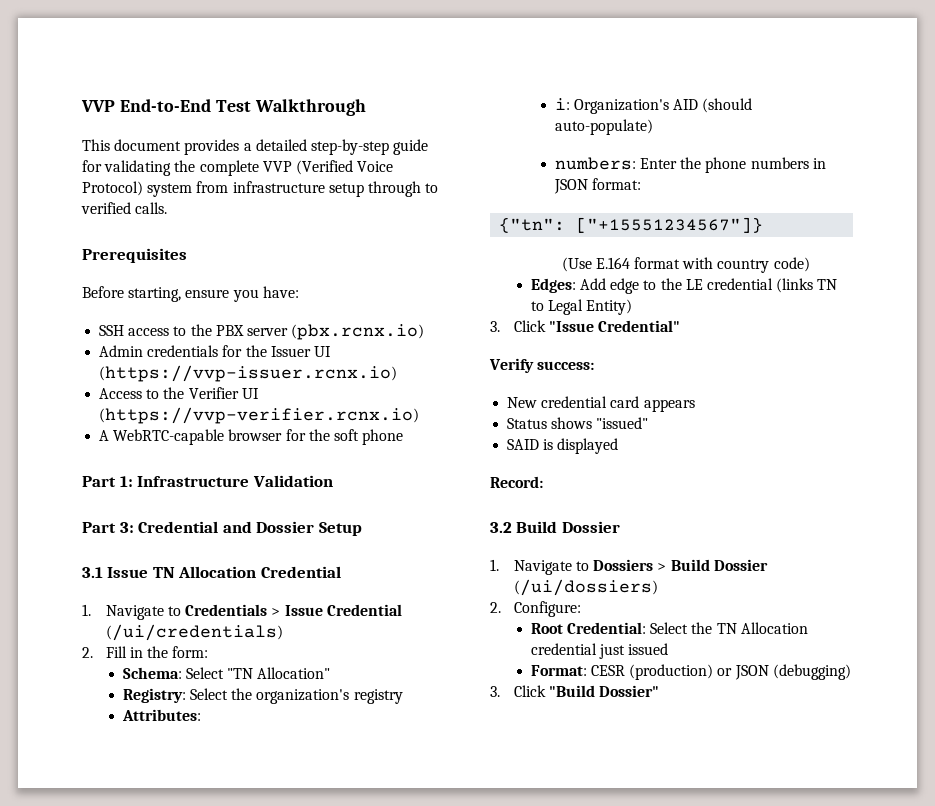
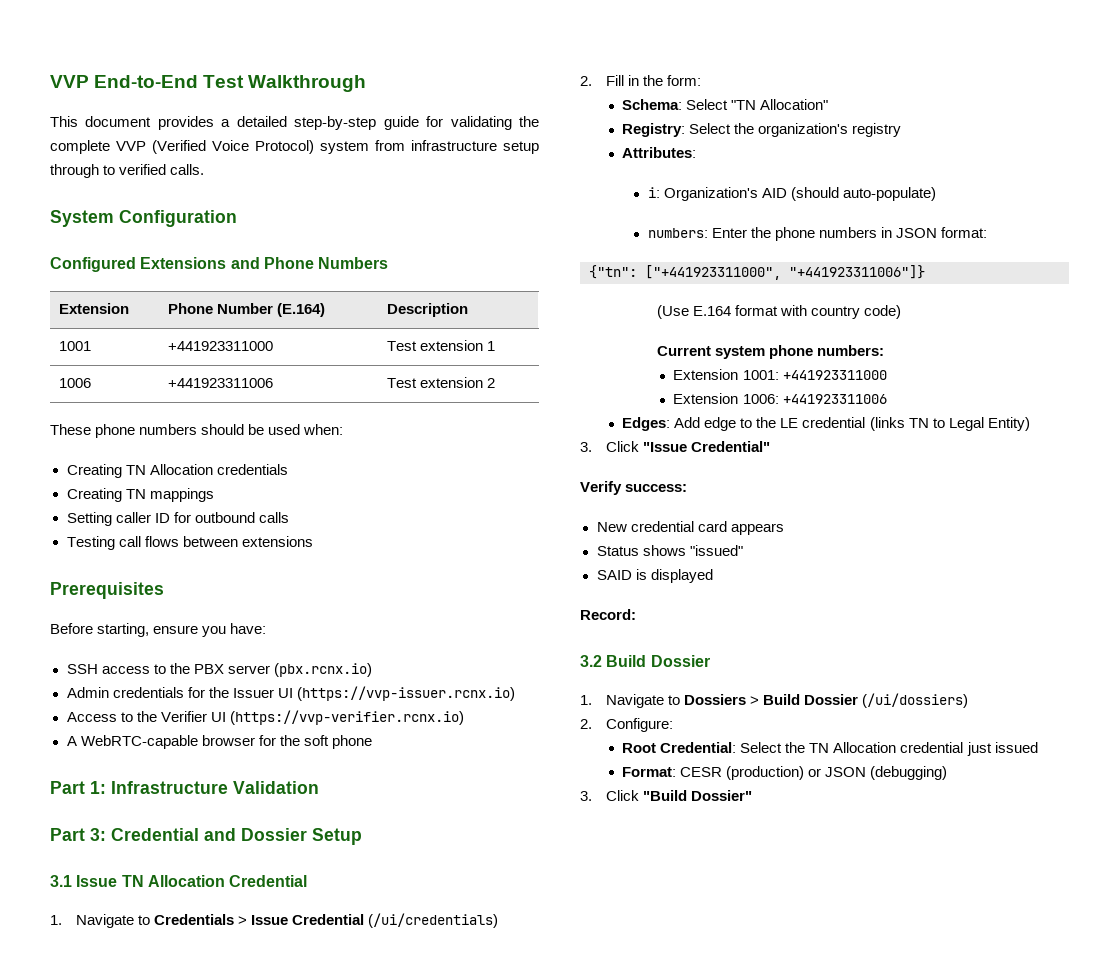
+ System Configuration
+ Configured Extensions and Phone Numbers
+ Extension | Phone Number (E.164) | Description
+ 1001 | +441923311000 | Test extension 1
+ 1006 | +441923311006 | Test extension 2
+ These phone numbers should be used when:
+ Creating TN Allocation credentials
+ Creating TN mappings
+ Setting caller ID for outbound calls
+ Testing call flows between extensions
- {"tn": ["+15551234567"]}
+ {"tn": ["+441923311000", "+441923311006"]}
+ Current system phone numbers:
+ Extension 1001: +441923311000
+ Extension 1006: +441923311006

